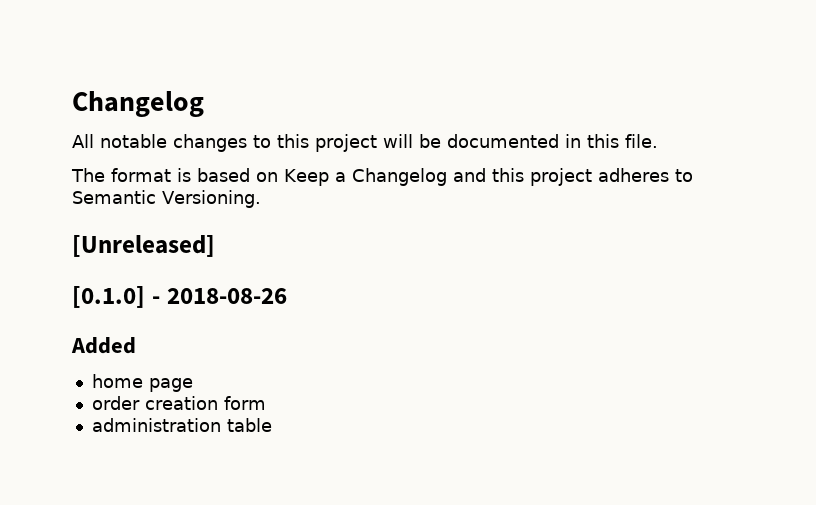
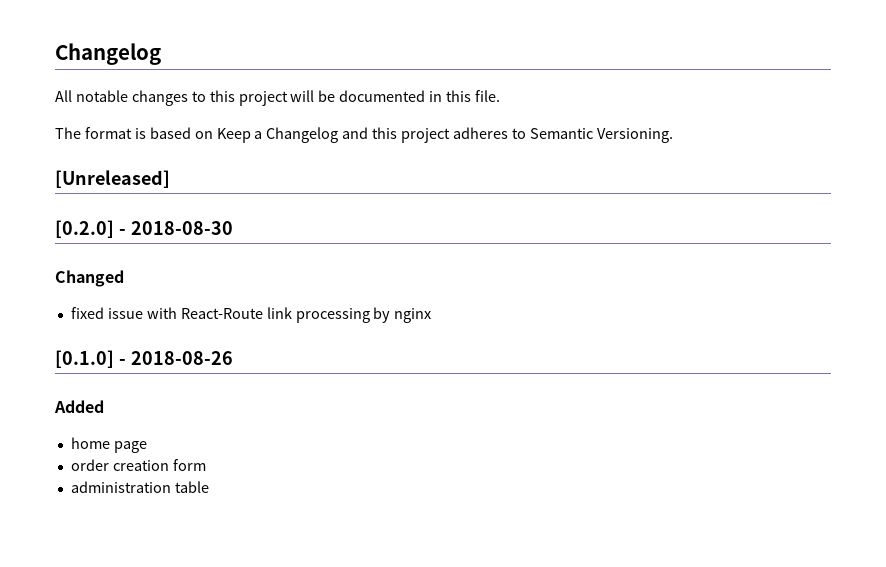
+ [0.2.0] - 2018-08-30
+ Changed
+ fixed issue with React-Route link processing by nginx

